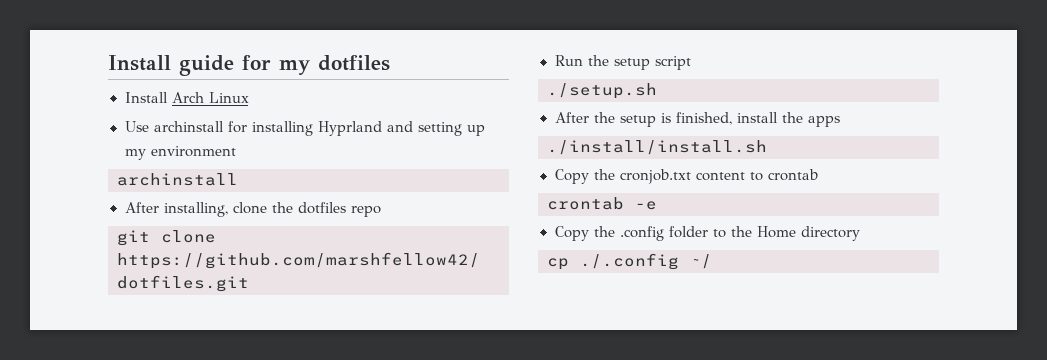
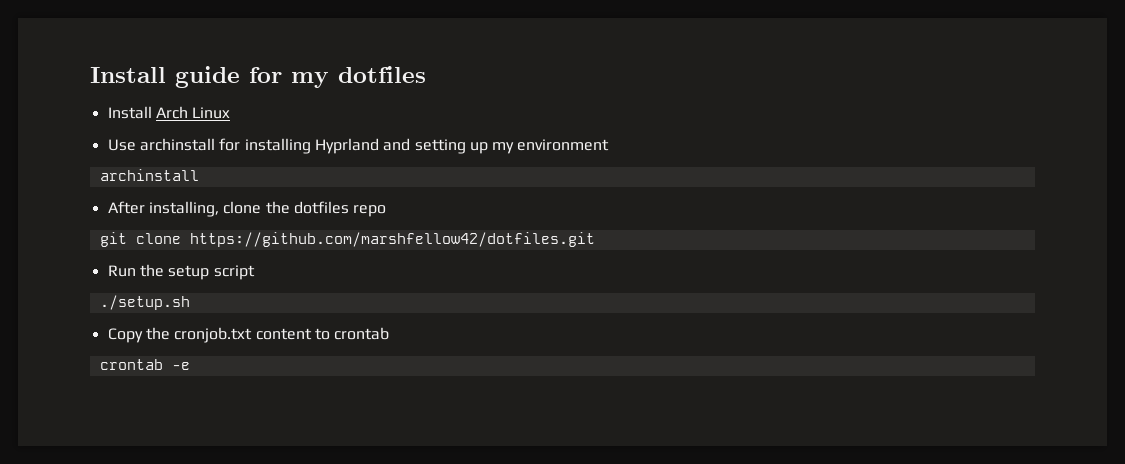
- After the setup is finished, install the apps
- ./install/install.sh
- Copy the .config folder to the Home directory
- cp ./.config ~/

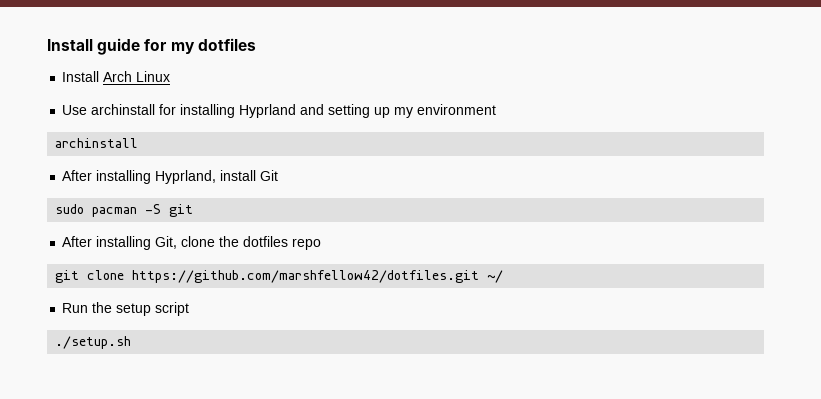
- After installing, clone the dotfiles repo
+ After installing Hyprland, install Git
+ sudo pacman -S git
+ After installing Git, clone the dotfiles repo
- git clone https://github.com/marshfellow42/dotfiles.git
+ git clone https://github.com/marshfellow42/dotfiles.git ~/
- Copy the cronjob.txt content to crontab
- crontab -e

